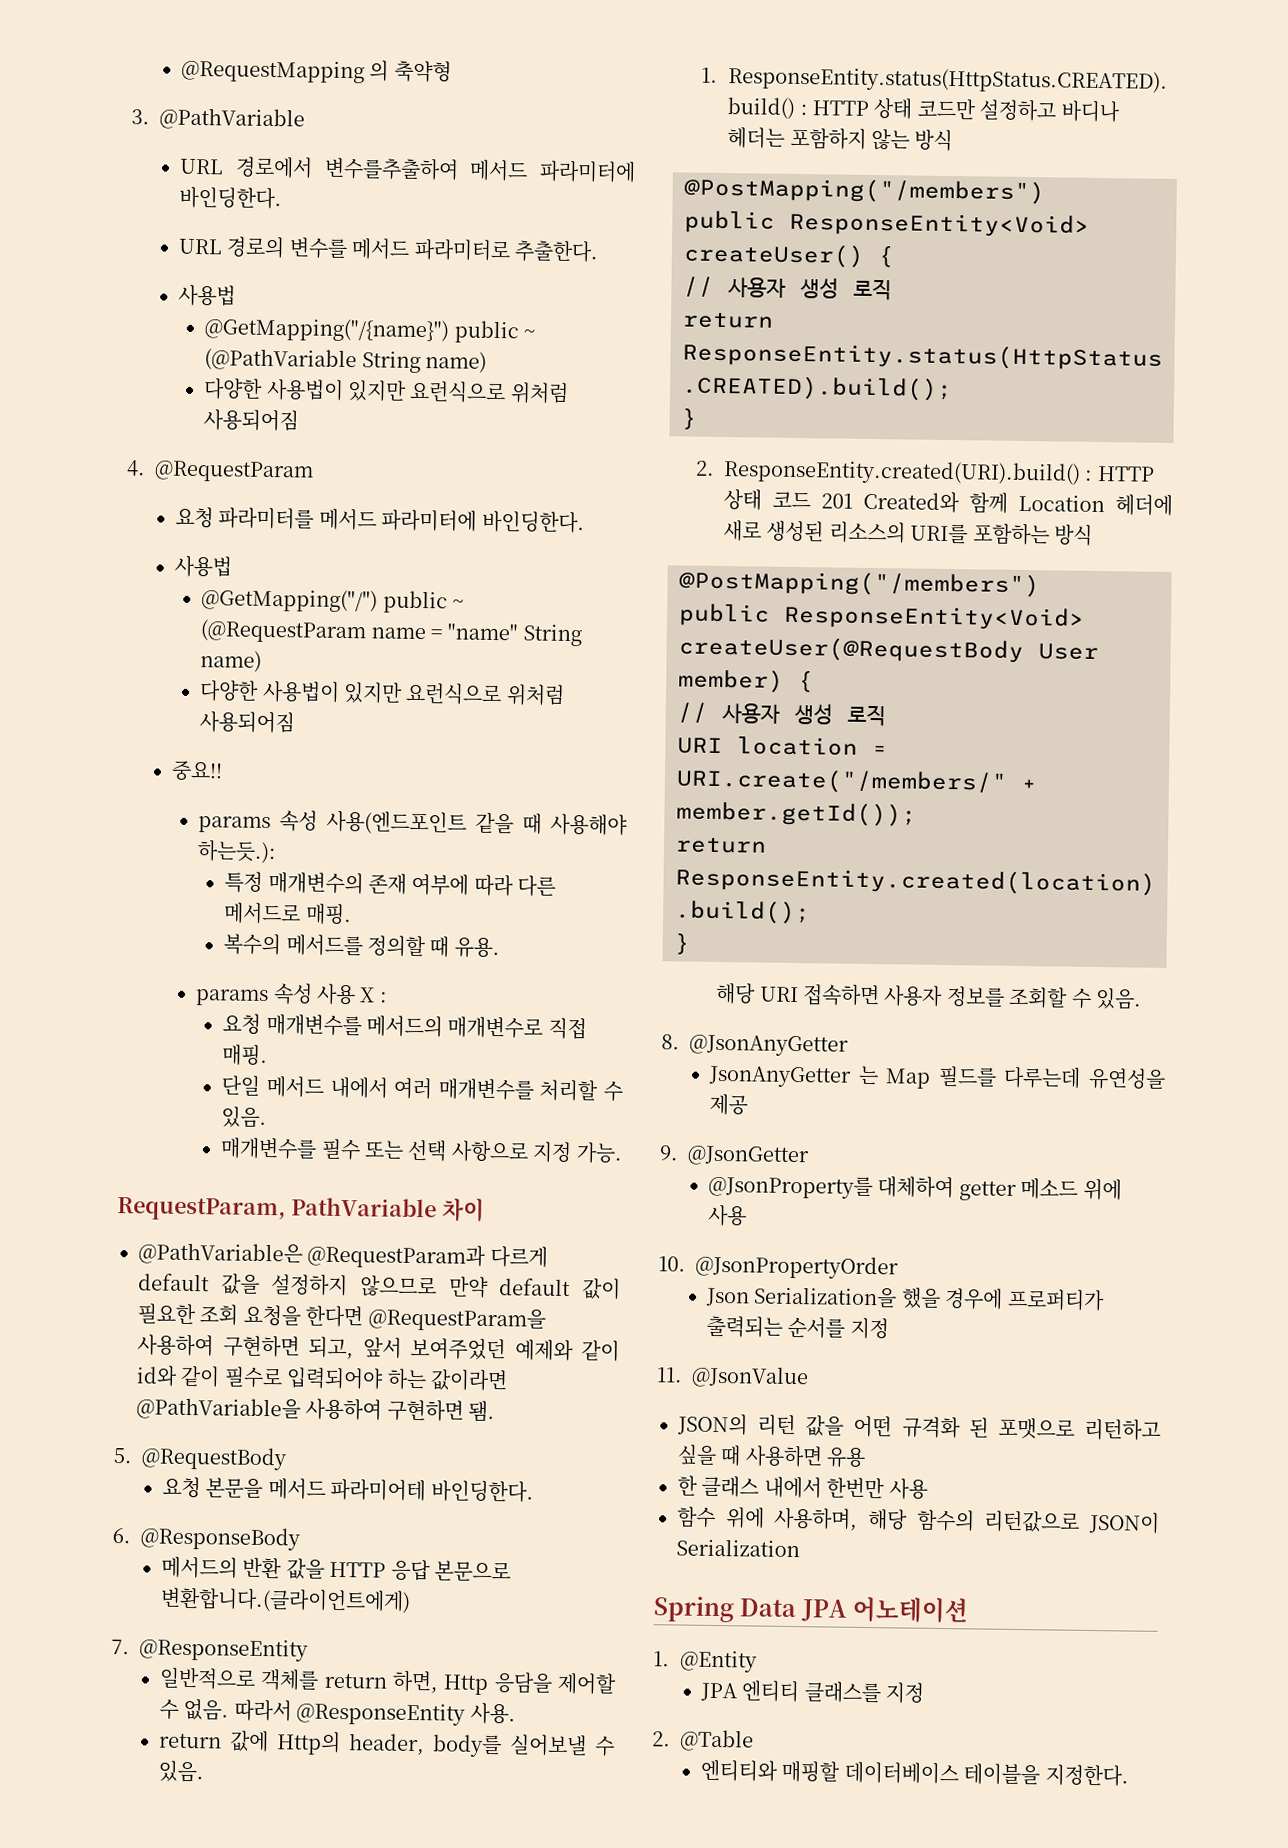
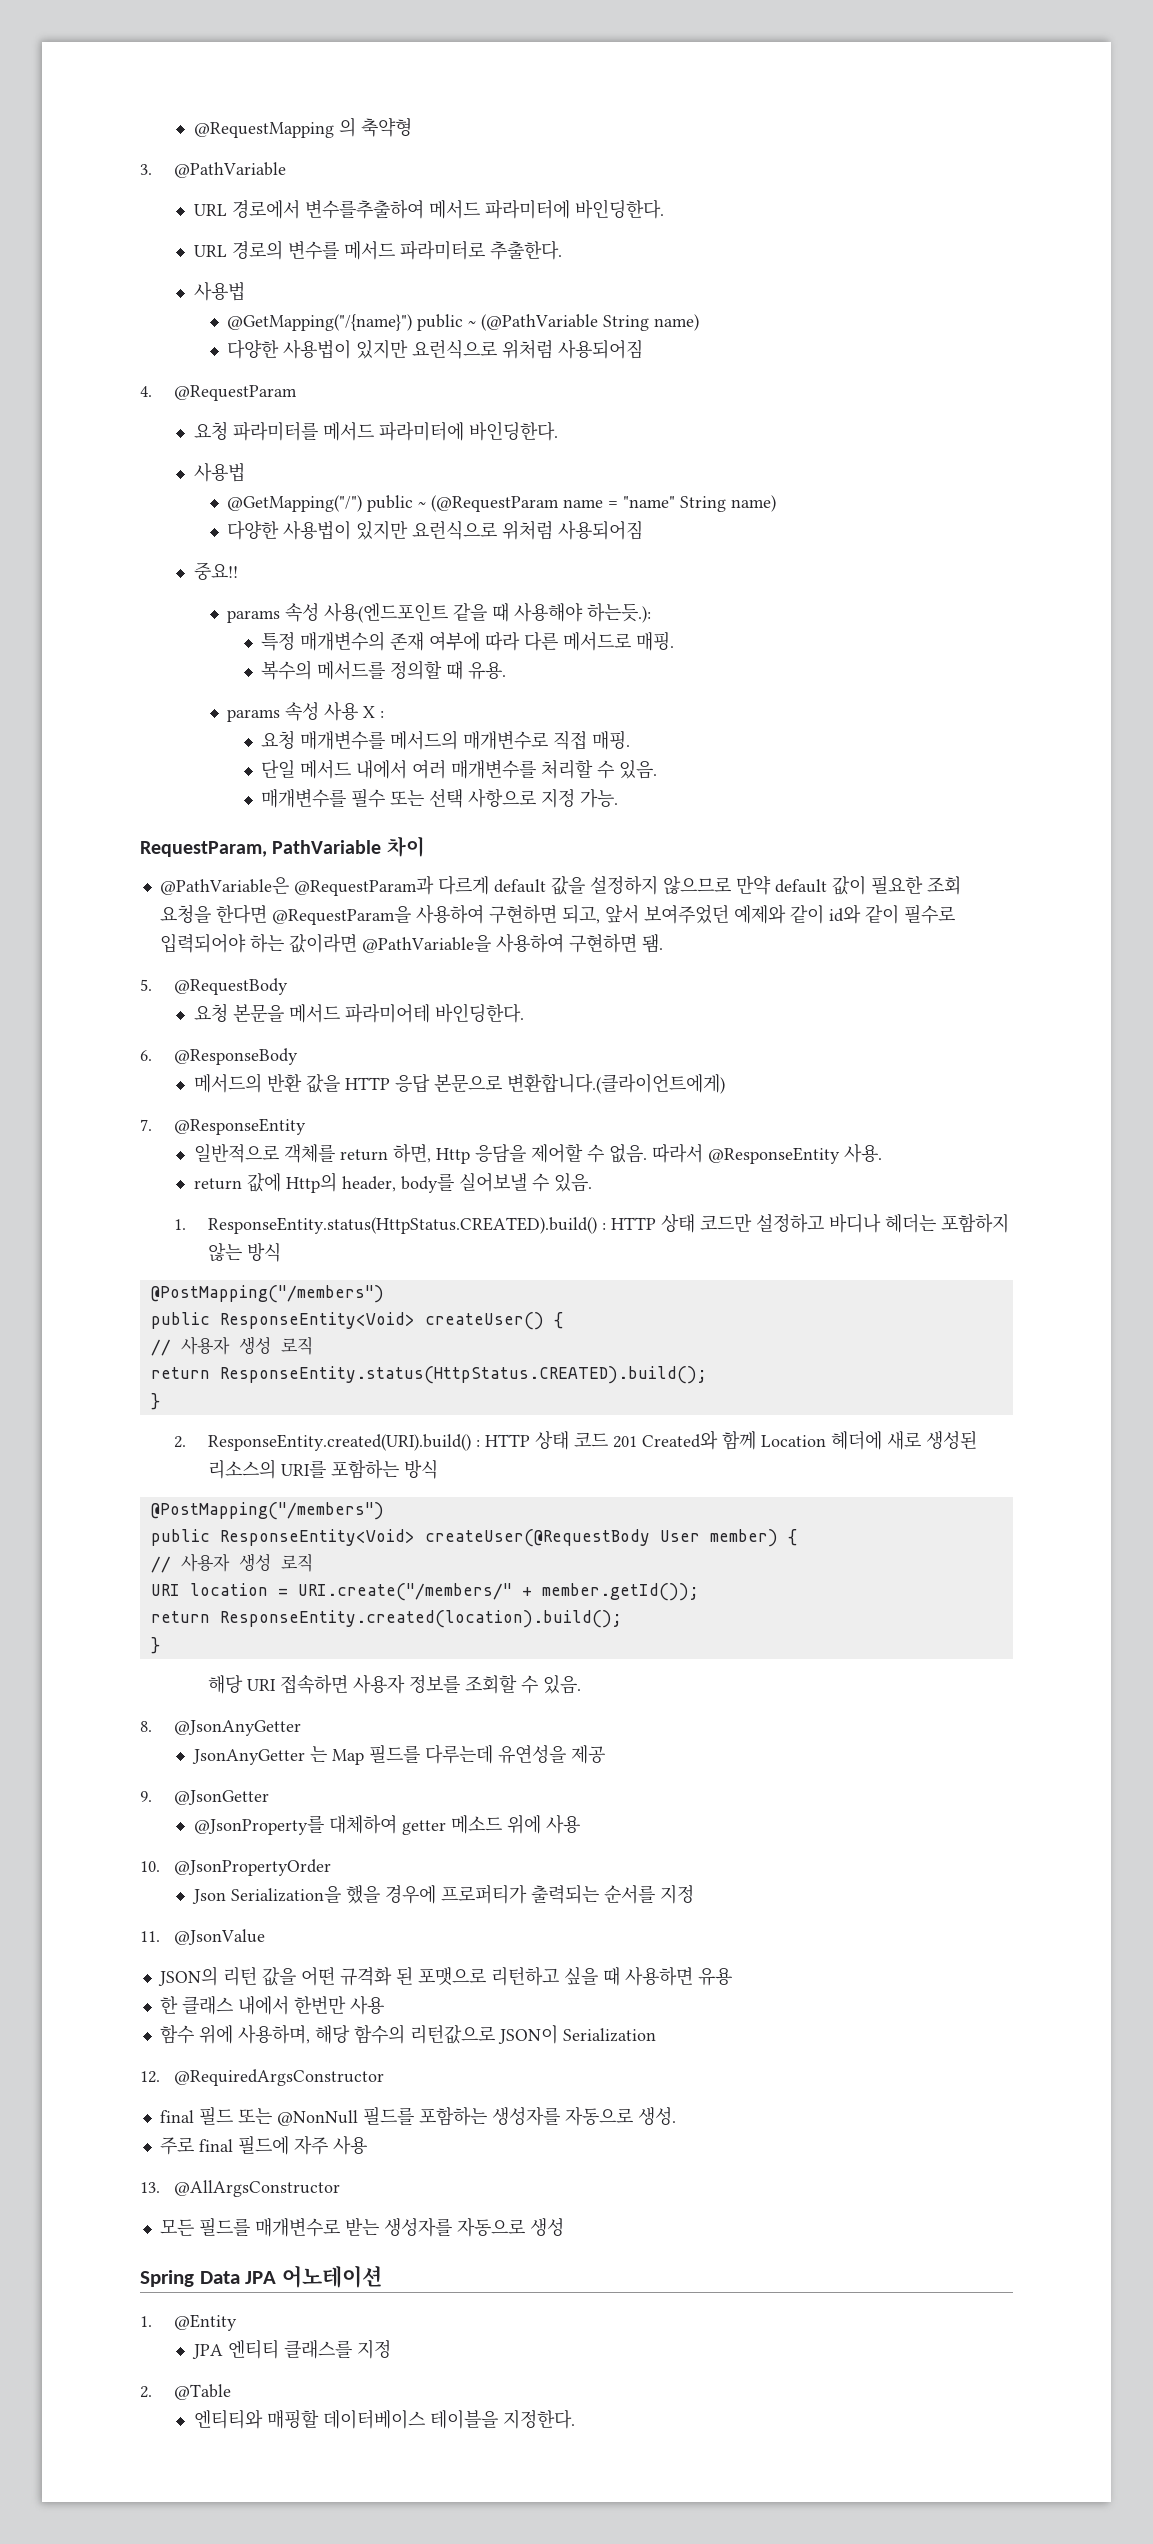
+ 12. @RequiredArgsConstructor
+ final 필드 또는 @NonNull 필드를 포함하는 생성자를 자동으로 생성.
+ 주로 final 필드에 자주 사용
+ 13. @AllArgsConstructor
+ 모든 필드를 매개변수로 받는 생성자를 자동으로 생성

